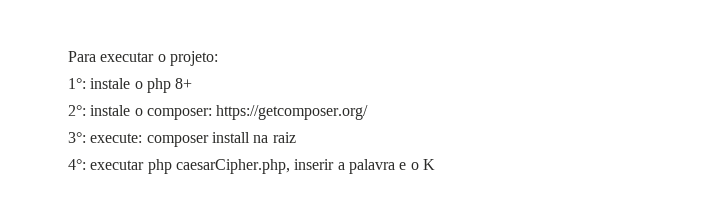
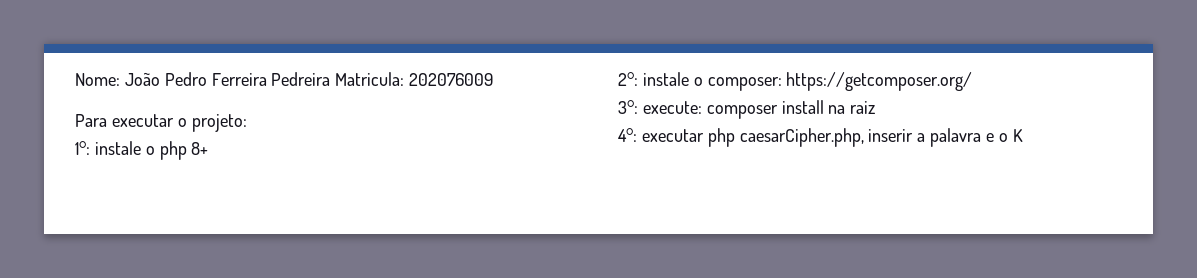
+ Nome: João Pedro Ferreira Pedreira Matricula: 202076009

